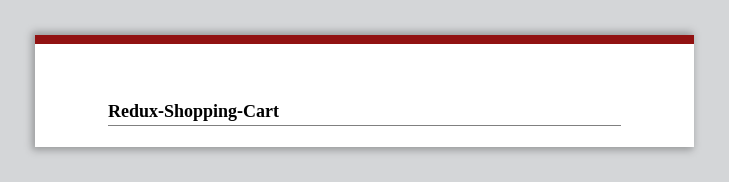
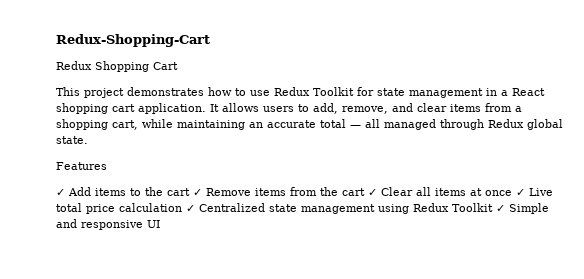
+ Redux Shopping Cart
+ This project demonstrates how to use Redux Toolkit for state management in a React shopping cart application. It allows users to add, remove, and clear items from a shopping cart, while maintaining an accurate total — all managed through Redux global state.
+ Features
+ ✓ Add items to the cart ✓ Remove items from the cart ✓ Clear all items at once ✓ Live total price calculation ✓ Centralized state management using Redux Toolkit ✓ Simple and responsive UI

